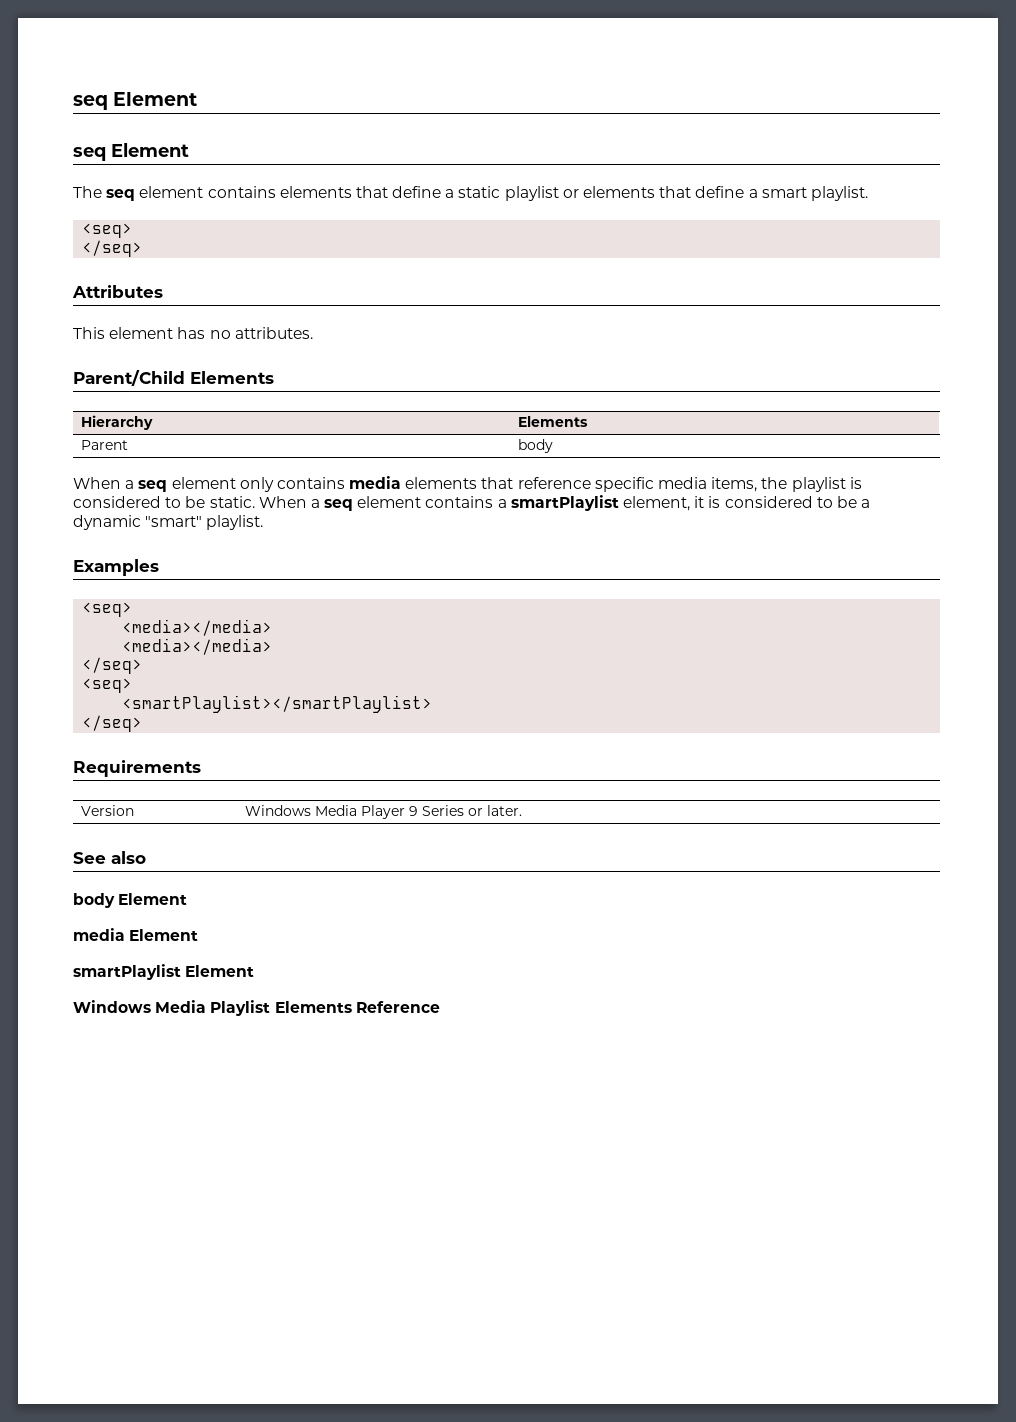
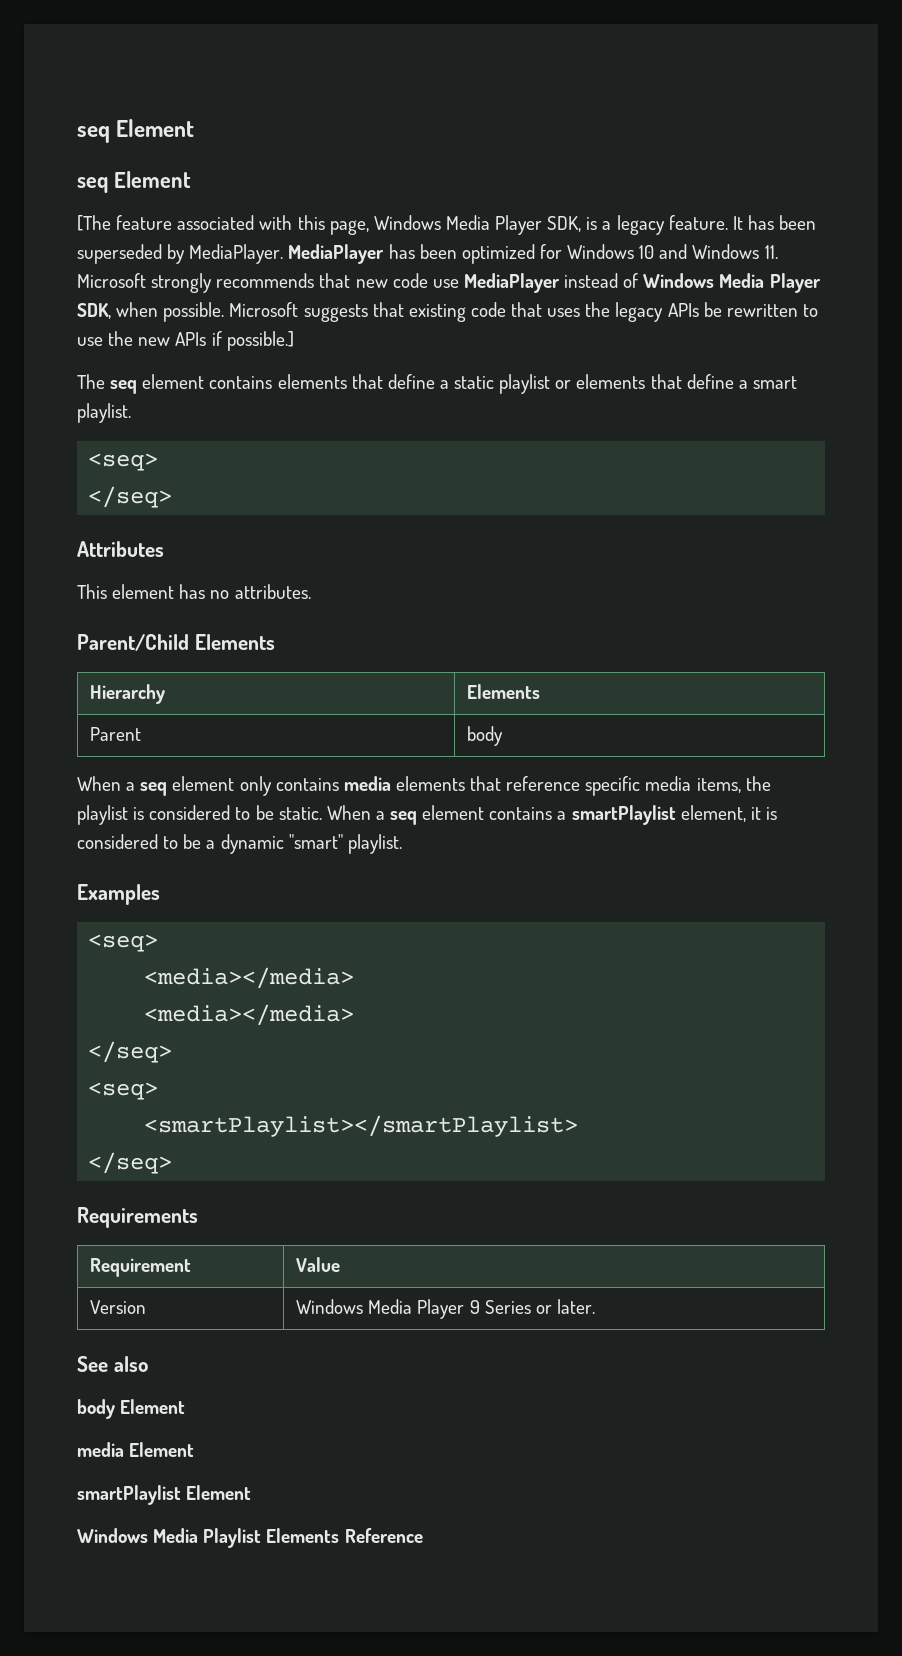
+ [The feature associated with this page, Windows Media Player SDK, is a legacy feature. It has been superseded by MediaPlayer. MediaPlayer has been optimized for Windows 10 and Windows 11. Microsoft strongly recommends that new code use MediaPlayer instead of Windows Media Player SDK, when possible. Microsoft suggests that existing code that uses the legacy APIs be rewritten to use the new APIs if possible.]
+ Requirement | Value

